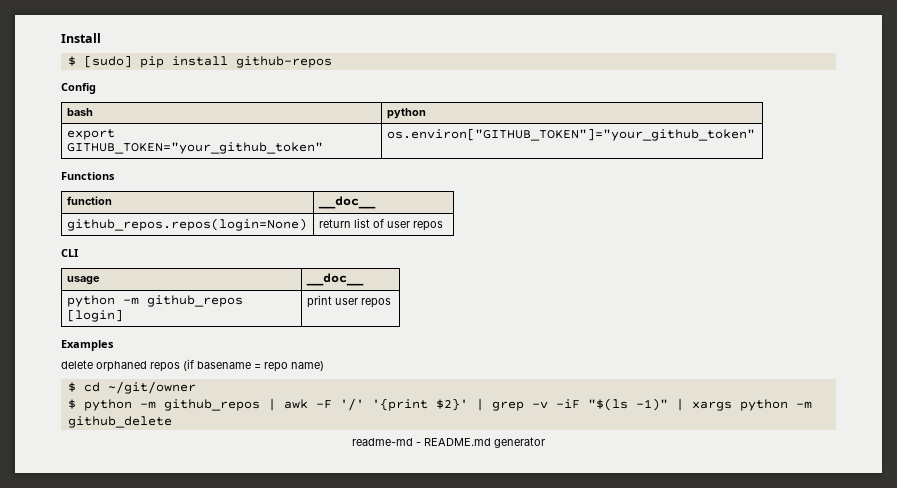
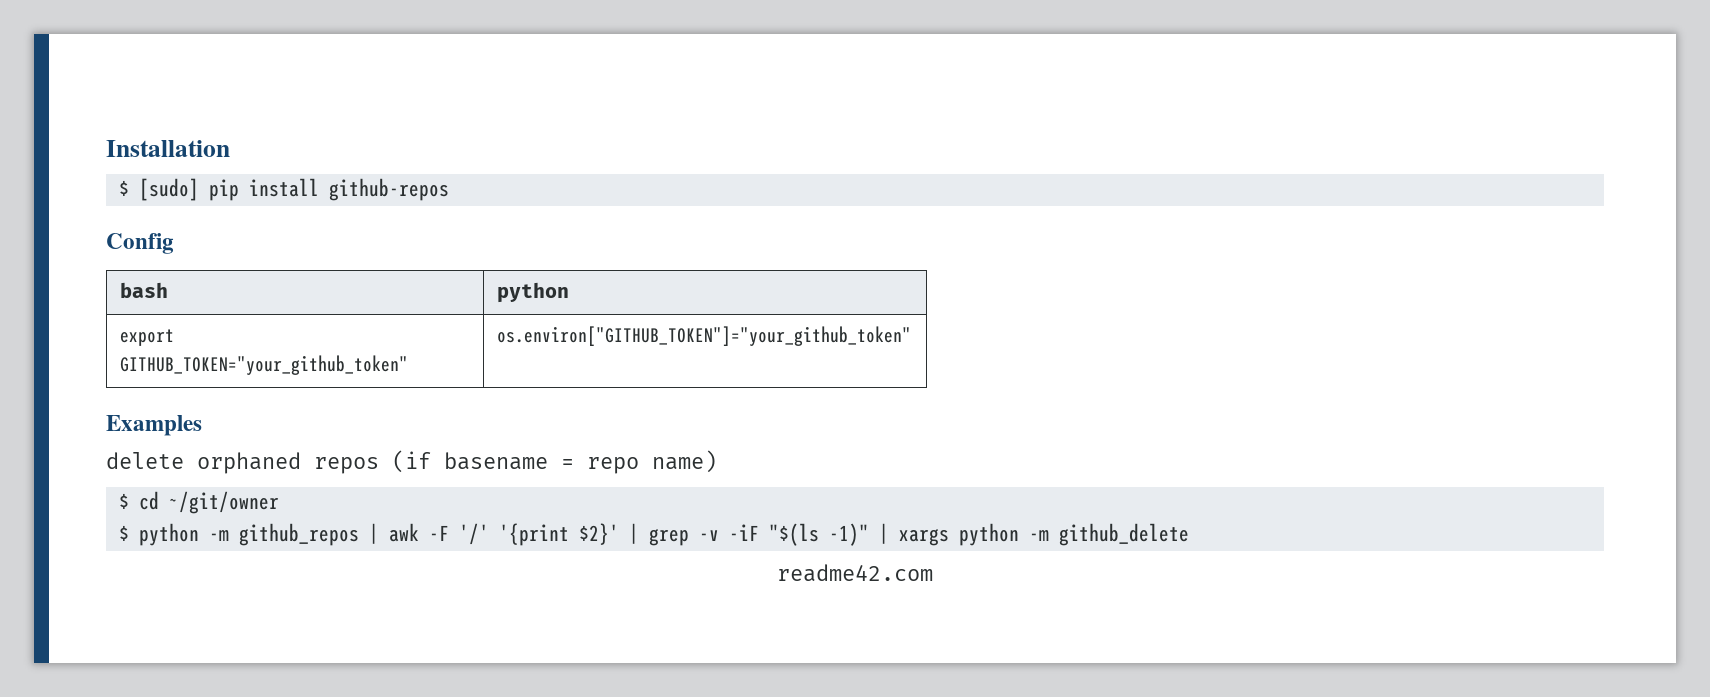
- Install
+ Installation
- Functions
- function | __doc__
- github_repos.repos(login=None) | return list of user repos
- CLI
- usage | __doc__
- python -m github_repos [login] | print user repos
- readme-md - README.md generator
+ readme42.com

